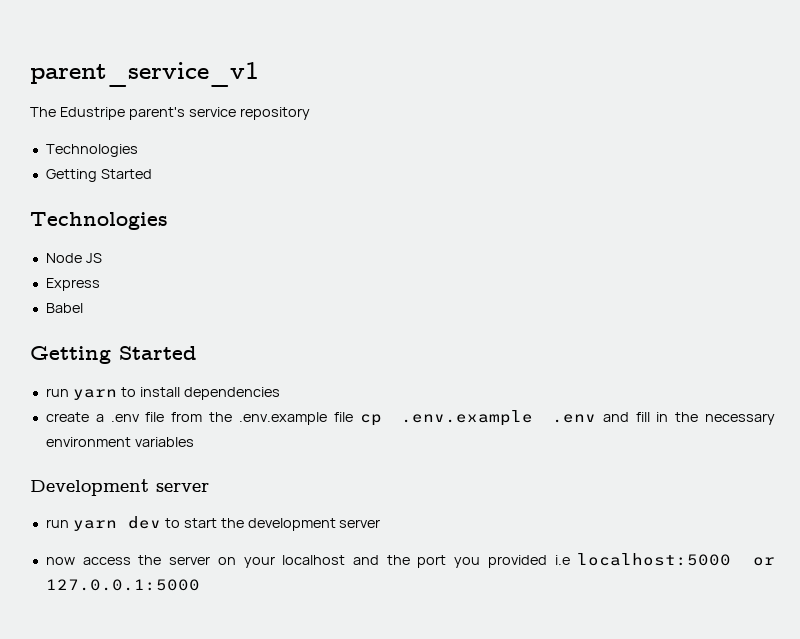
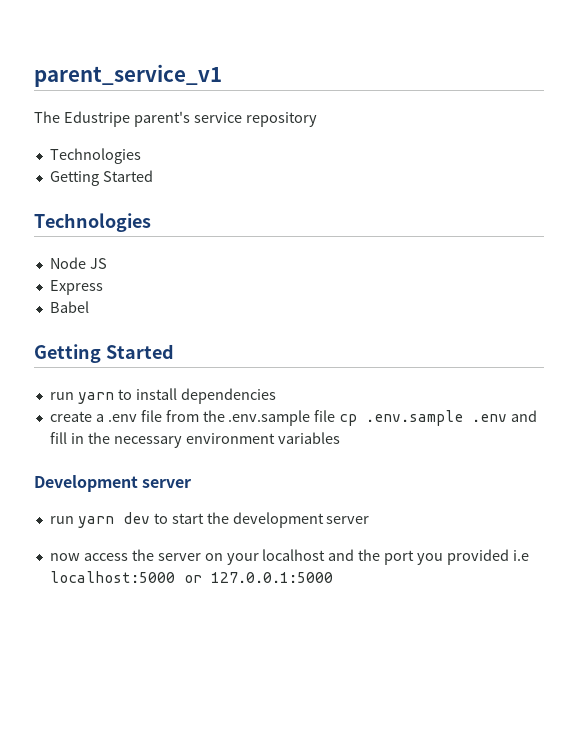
- create a .env file from the .env.example file cp .env.example .env and fill in the necessary environment variables
+ create a .env file from the .env.sample file cp .env.sample .env and fill in the necessary environment variables

